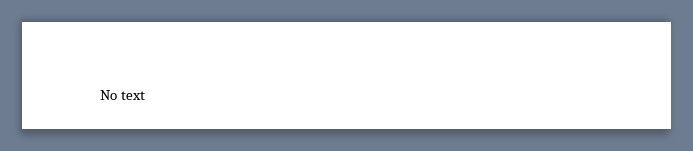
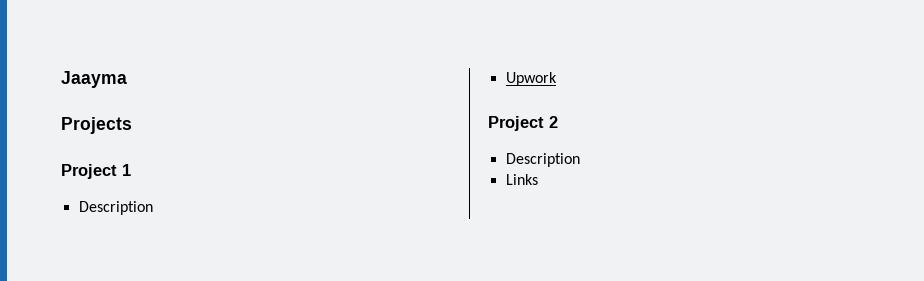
- No text
+ Jaayma
+ Projects
+ Project 1
+ Description
+ Upwork
+ Project 2
+ Description
+ Links

